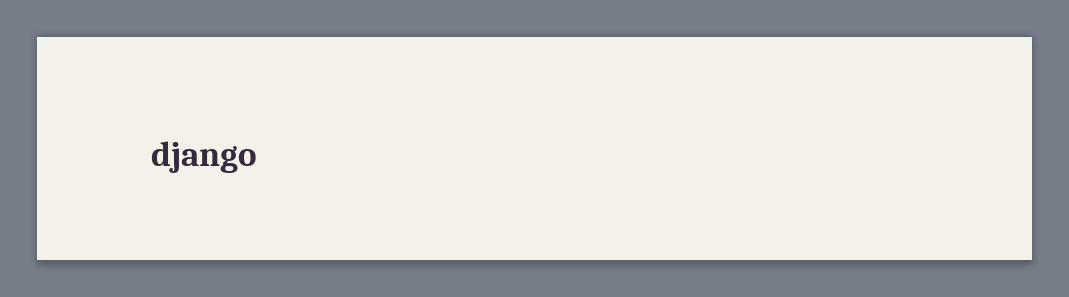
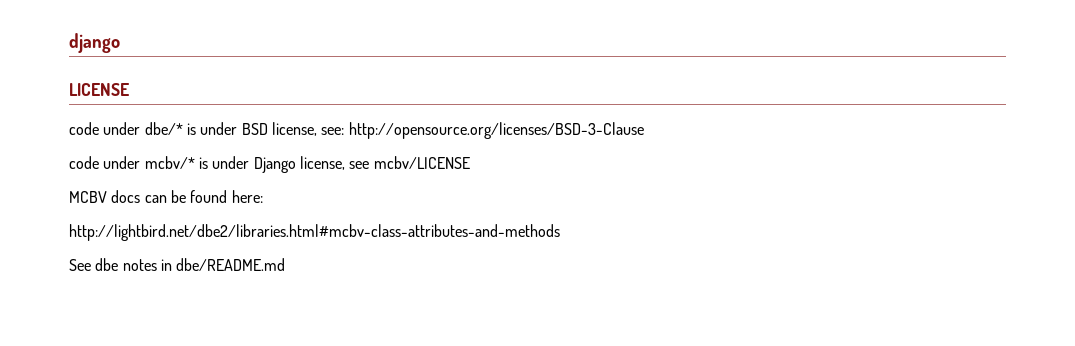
+ LICENSE
+ code under dbe/* is under BSD license, see: http://opensource.org/licenses/BSD-3-Clause
+ code under mcbv/* is under Django license, see mcbv/LICENSE
+ MCBV docs can be found here:
+ http://lightbird.net/dbe2/libraries.html#mcbv-class-attributes-and-methods
+ See dbe notes in dbe/README.md

